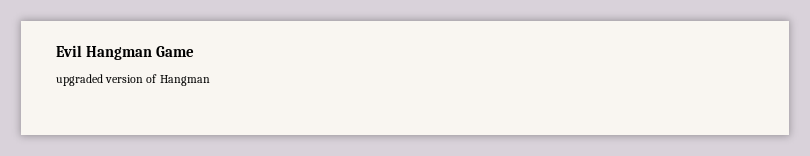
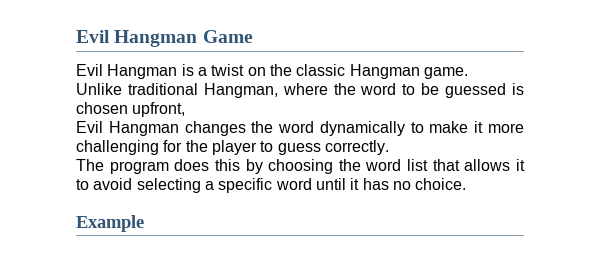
- upgraded version of Hangman
+ Evil Hangman is a twist on the classic Hangman game.
+ Unlike traditional Hangman, where the word to be guessed is chosen upfront,
+ Evil Hangman changes the word dynamically to make it more challenging for the player to guess correctly.
+ The program does this by choosing the word list that allows it to avoid selecting a specific word until it has no choice.
+ Example

